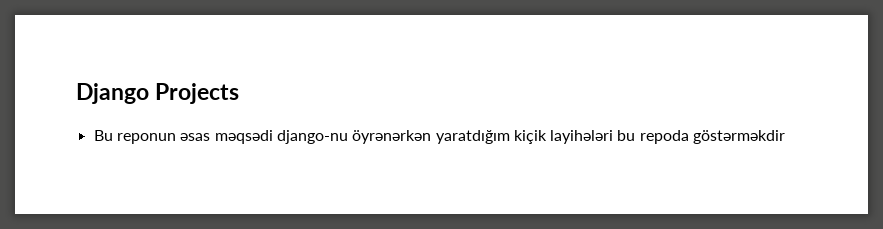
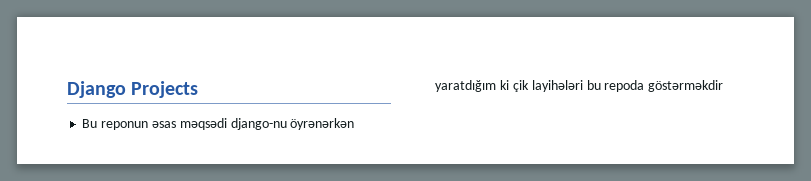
- Bu reponun əsas məqsədi django-nu öyrənərkən yaratdığım kiçik layihələri bu repoda göstərməkdir
+ Bu reponun əsas məqsədi django-nu öyrənərkən yaratdığım ki çik layihələri bu repoda göstərməkdir

